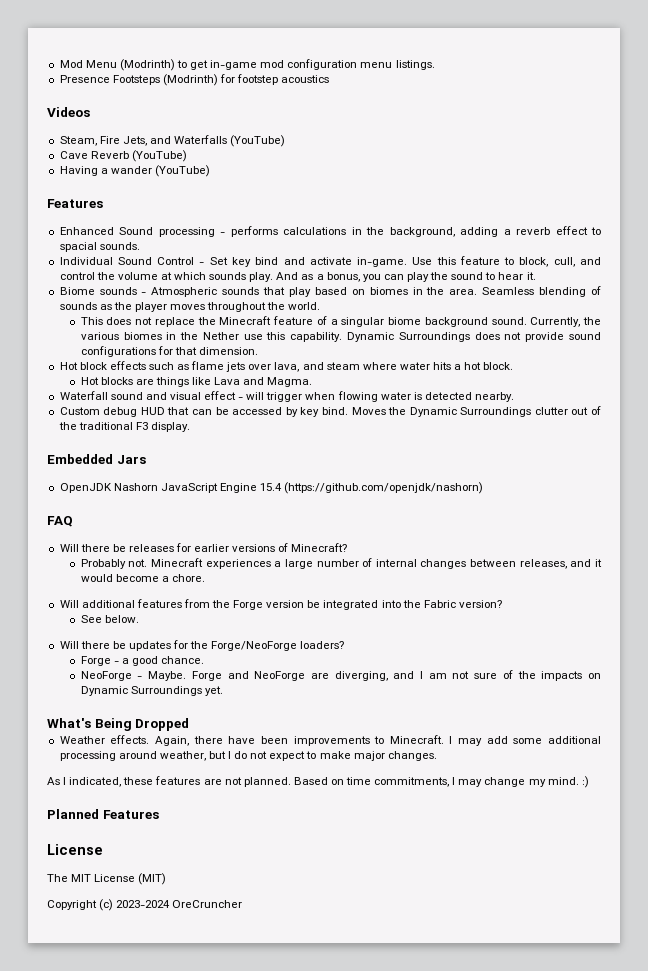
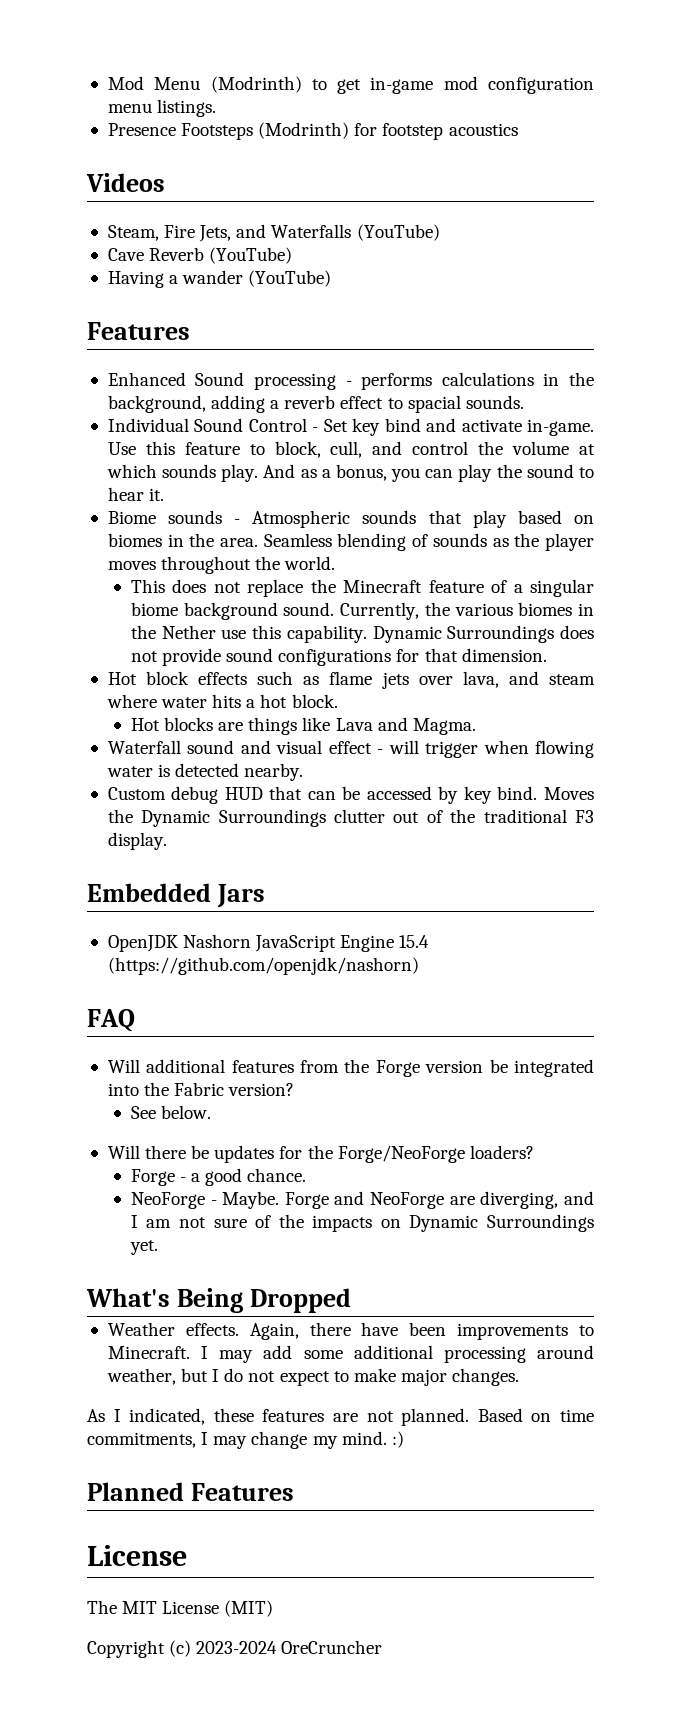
- Will there be releases for earlier versions of Minecraft?
- Probably not. Minecraft experiences a large number of internal changes between releases, and it would become a chore.

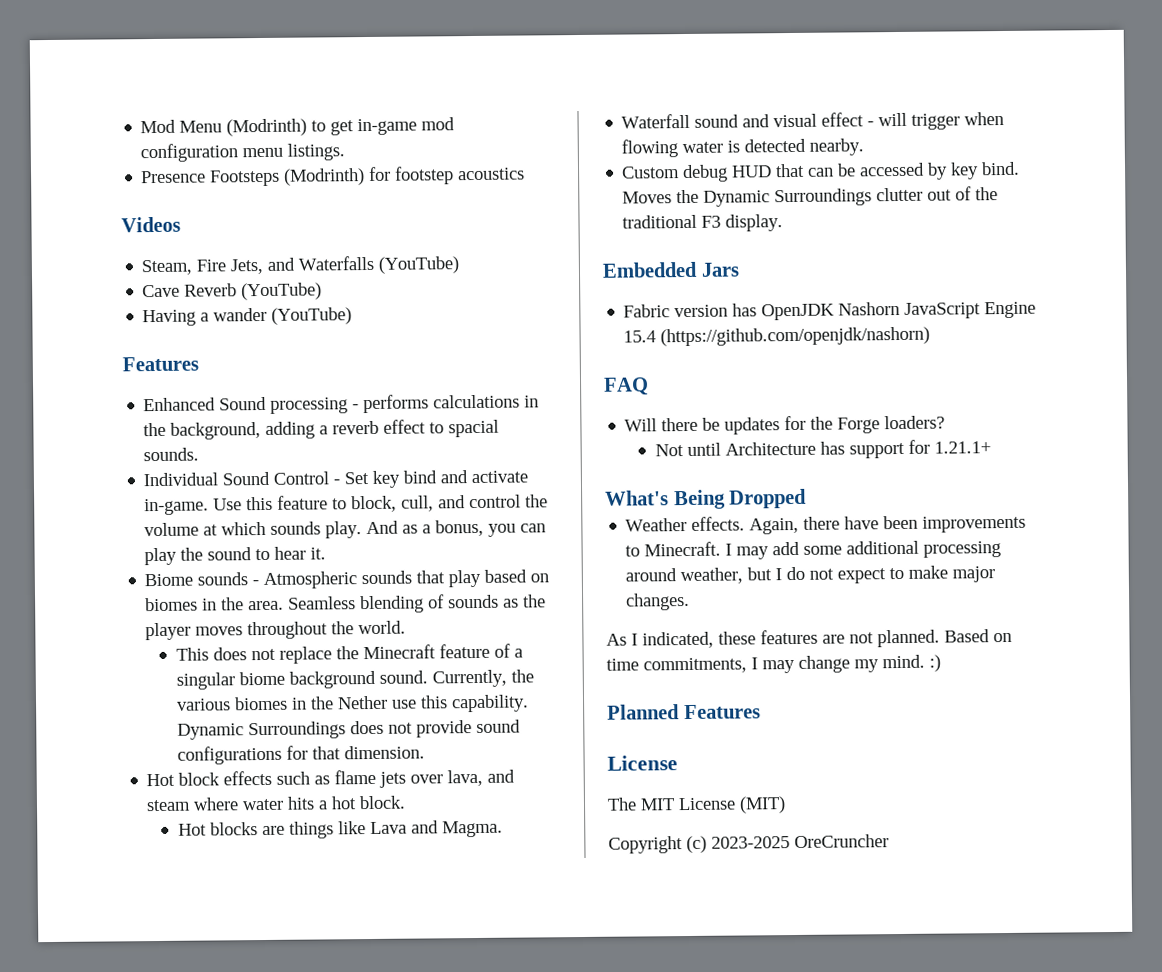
- OpenJDK Nashorn JavaScript Engine 15.4 (https://github.com/openjdk/nashorn)
+ Fabric version has OpenJDK Nashorn JavaScript Engine 15.4 (https://github.com/openjdk/nashorn)
- Will additional features from the Forge version be integrated into the Fabric version?
- See below.
- Will there be updates for the Forge/NeoForge loaders?
+ Will there be updates for the Forge loaders?
- Forge - a good chance.
- NeoForge - Maybe. Forge and NeoForge are diverging, and I am not sure of the impacts on Dynamic Surroundings yet.
+ Not until Architecture has support for 1.21.1+
- Copyright (c) 2023-2024 OreCruncher
+ Copyright (c) 2023-2025 OreCruncher

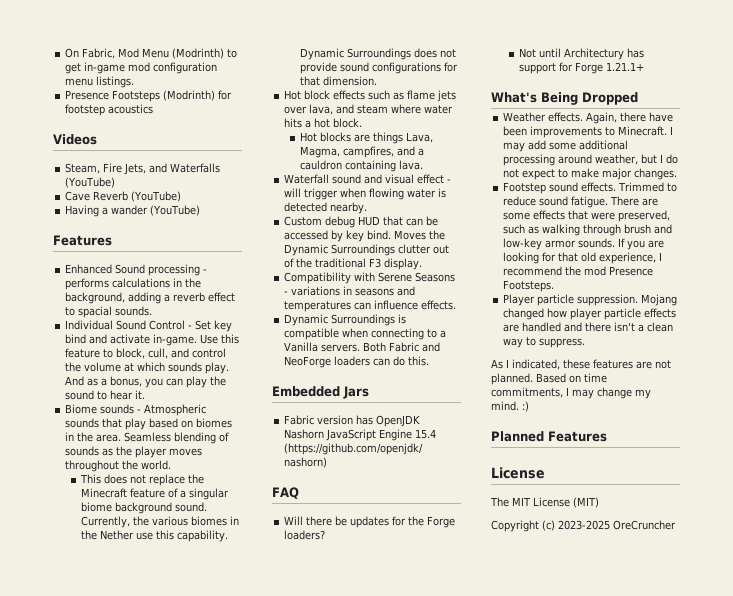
- Mod Menu (Modrinth) to get in-game mod configuration menu listings.
+ On Fabric, Mod Menu (Modrinth) to get in-game mod configuration menu listings.
- Hot blocks are things like Lava and Magma.
+ Hot blocks are things Lava, Magma, campfires, and a cauldron containing lava.
+ Compatibility with Serene Seasons - variations in seasons and temperatures can influence effects.
+ Dynamic Surroundings is compatible when connecting to a Vanilla servers. Both Fabric and NeoForge loaders can do this.
- Not until Architecture has support for 1.21.1+
+ Not until Architectury has support for Forge 1.21.1+
+ Footstep sound effects. Trimmed to reduce sound fatigue. There are some effects that were preserved, such as walking through brush and low-key armor sounds. If you are looking for that old experience, I recommend the mod Presence Footsteps.
+ Player particle suppression. Mojang changed how player particle effects are handled and there isn't a clean way to suppress.

